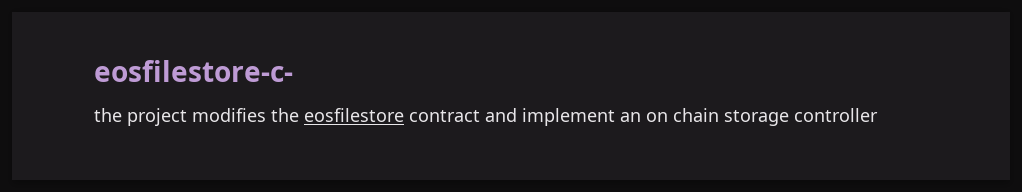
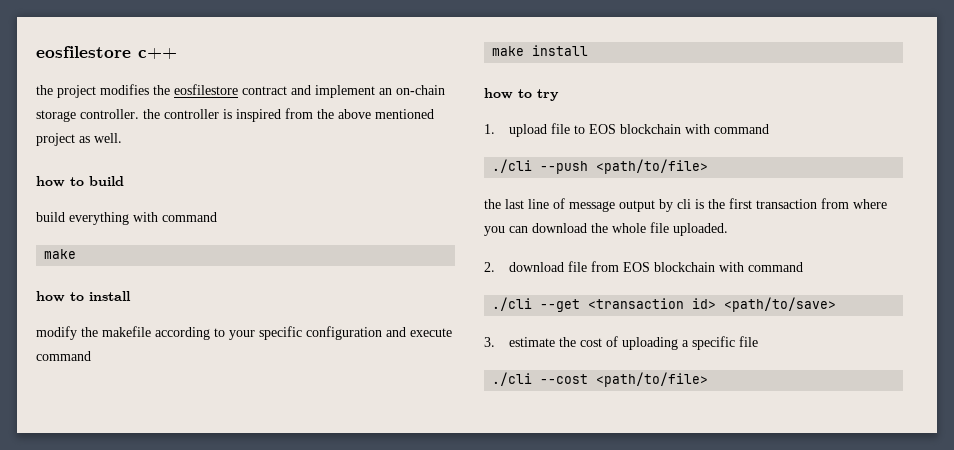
- eosfilestore-c-
+ eosfilestore c++
- the project modifies the eosfilestore contract and implement an on chain storage controller
+ the project modifies the eosfilestore contract and implement an on-chain storage controller. the controller is inspired from the above mentioned project as well.
+ how to build
+ build everything with command
+ make
+ how to install
+ modify the makefile according to your specific configuration and execute command
+ make install
+ how to try
+ 1. upload file to EOS blockchain with command
+ ./cli --push <path/to/file>
+ the last line of message output by cli is the first transaction from where you can download the whole file uploaded.
+ 2. download file from EOS blockchain with command
+ ./cli --get <transaction id> <path/to/save>
+ 3. estimate the cost of uploading a specific file
+ ./cli --cost <path/to/file>

